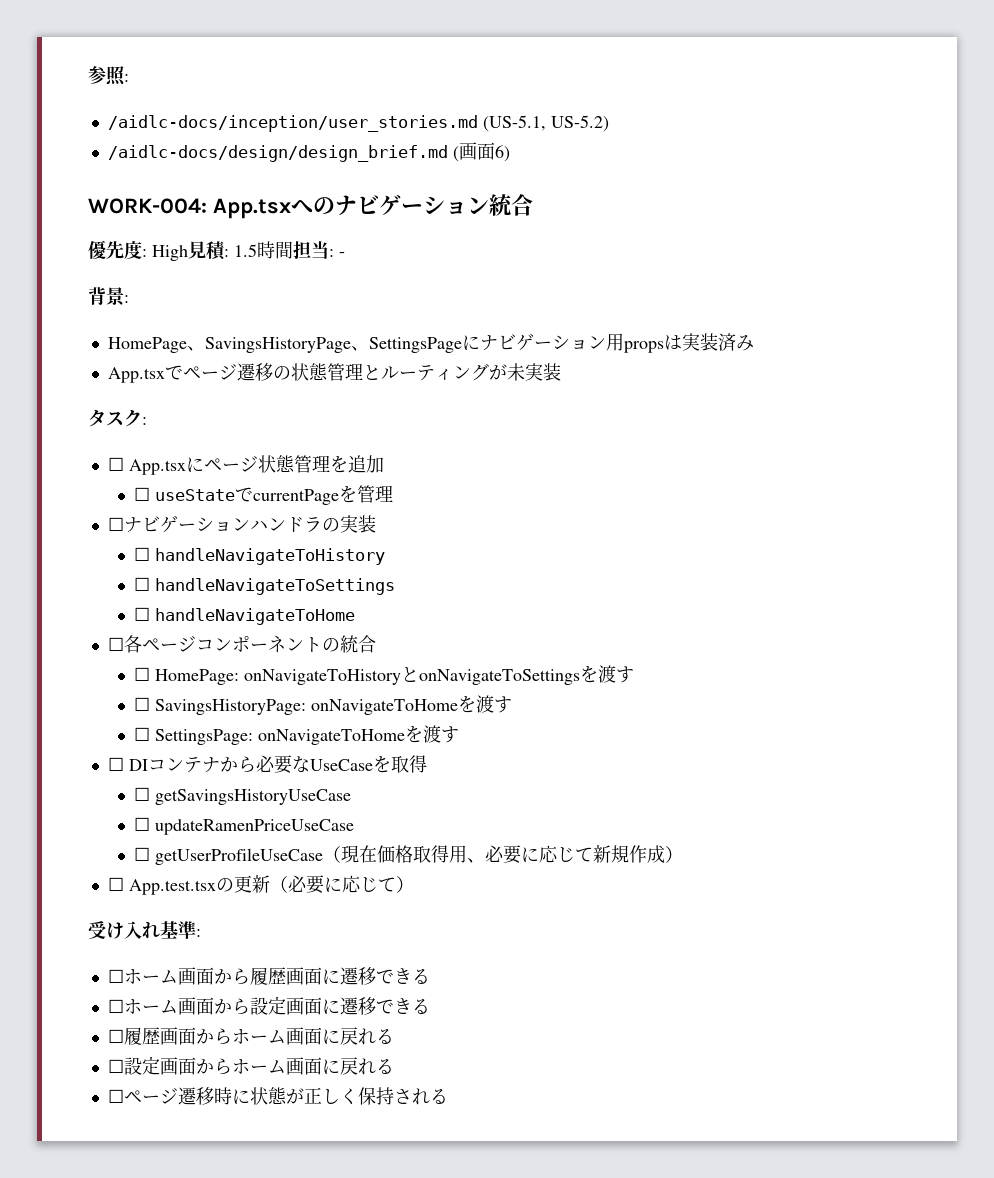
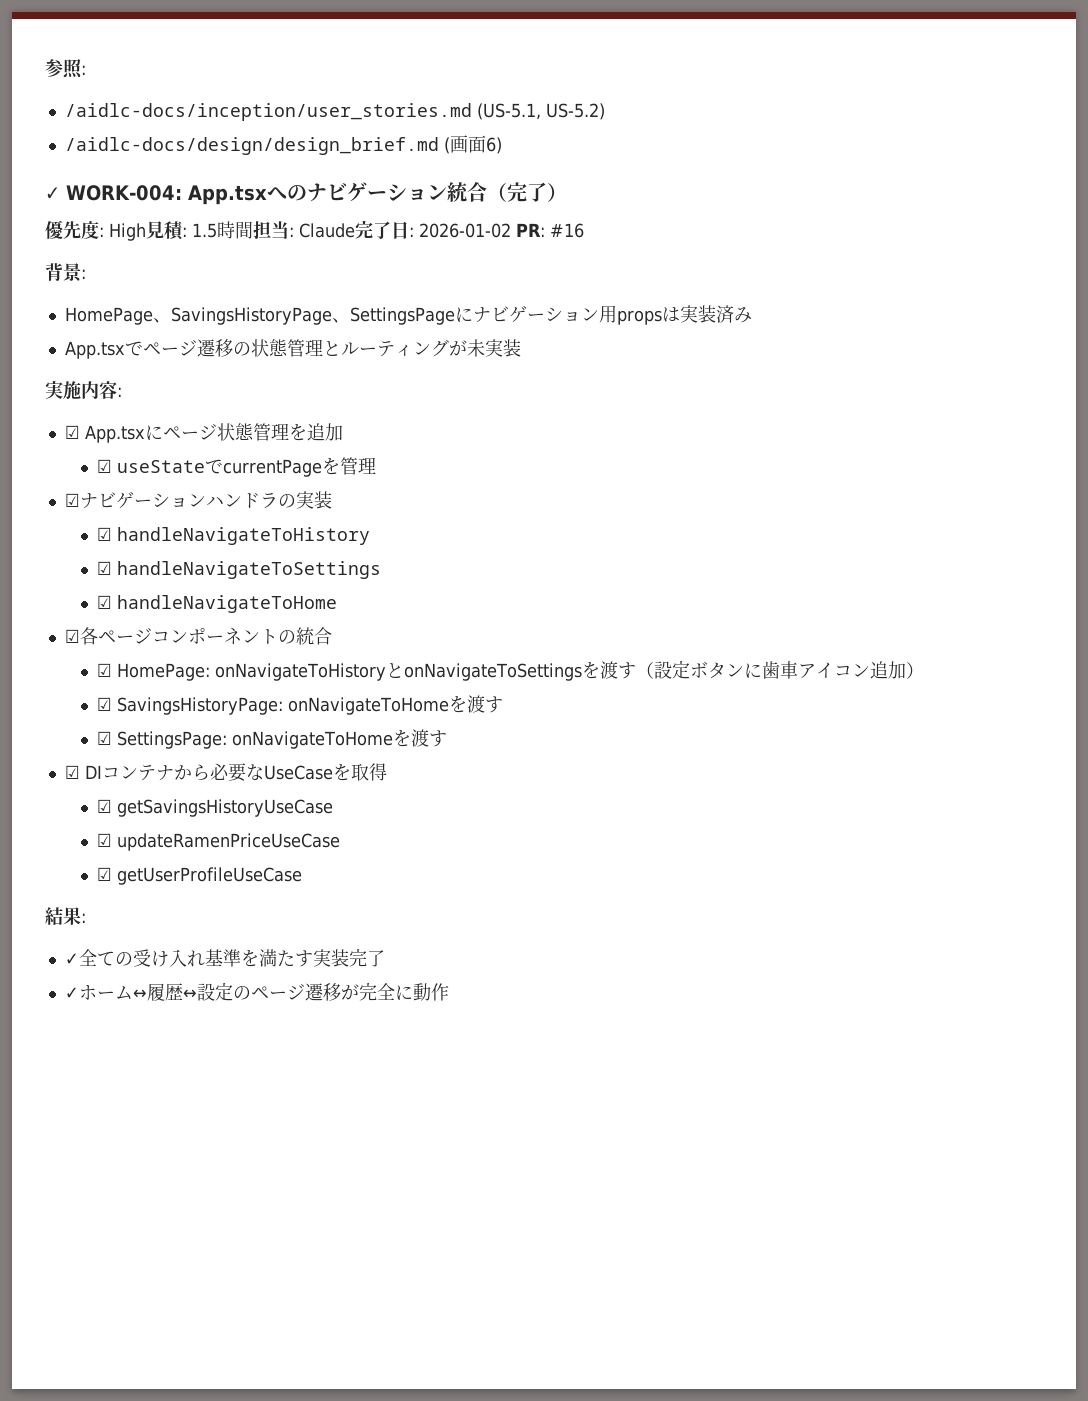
- WORK-004: App.tsxへのナビゲーション統合
+ ✓ WORK-004: App.tsxへのナビゲーション統合（完了）
- 優先度: High見積: 1.5時間担当: -
+ 優先度: High見積: 1.5時間担当: Claude完了日: 2026-01-02 PR: #16
- タスク:
- ☐ App.tsxにページ状態管理を追加
+ 実施内容:
+ ☑ App.tsxにページ状態管理を追加
- ☐ useStateでcurrentPageを管理
+ ☑ useStateでcurrentPageを管理
- ☐ナビゲーションハンドラの実装
+ ☑ナビゲーションハンドラの実装
- ☐ handleNavigateToHistory
+ ☑ handleNavigateToHistory
- ☐ handleNavigateToSettings
+ ☑ handleNavigateToSettings
- ☐ handleNavigateToHome
+ ☑ handleNavigateToHome
- ☐各ページコンポーネントの統合
+ ☑各ページコンポーネントの統合
- ☐ HomePage: onNavigateToHistoryとonNavigateToSettingsを渡す
- ☐ SavingsHistoryPage: onNavigateToHomeを渡す
+ ☑ HomePage: onNavigateToHistoryとonNavigateToSettingsを渡す（設定ボタンに歯車アイコン追加）
+ ☑ SavingsHistoryPage: onNavigateToHomeを渡す
- ☐ SettingsPage: onNavigateToHomeを渡す
+ ☑ SettingsPage: onNavigateToHomeを渡す
- ☐ DIコンテナから必要なUseCaseを取得
+ ☑ DIコンテナから必要なUseCaseを取得
- ☐ getSavingsHistoryUseCase
+ ☑ getSavingsHistoryUseCase
- ☐ updateRamenPriceUseCase
+ ☑ updateRamenPriceUseCase
- ☐ getUserProfileUseCase（現在価格取得用、必要に応じて新規作成）
- ☐ App.test.tsxの更新（必要に応じて）
- 受け入れ基準:
- ☐ホーム画面から履歴画面に遷移できる
- ☐ホーム画面から設定画面に遷移できる
- ☐履歴画面からホーム画面に戻れる
- ☐設定画面からホーム画面に戻れる
- ☐ページ遷移時に状態が正しく保持される
+ ☑ getUserProfileUseCase
+ 結果:
+ ✓全ての受け入れ基準を満たす実装完了
+ ✓ホーム↔履歴↔設定のページ遷移が完全に動作

